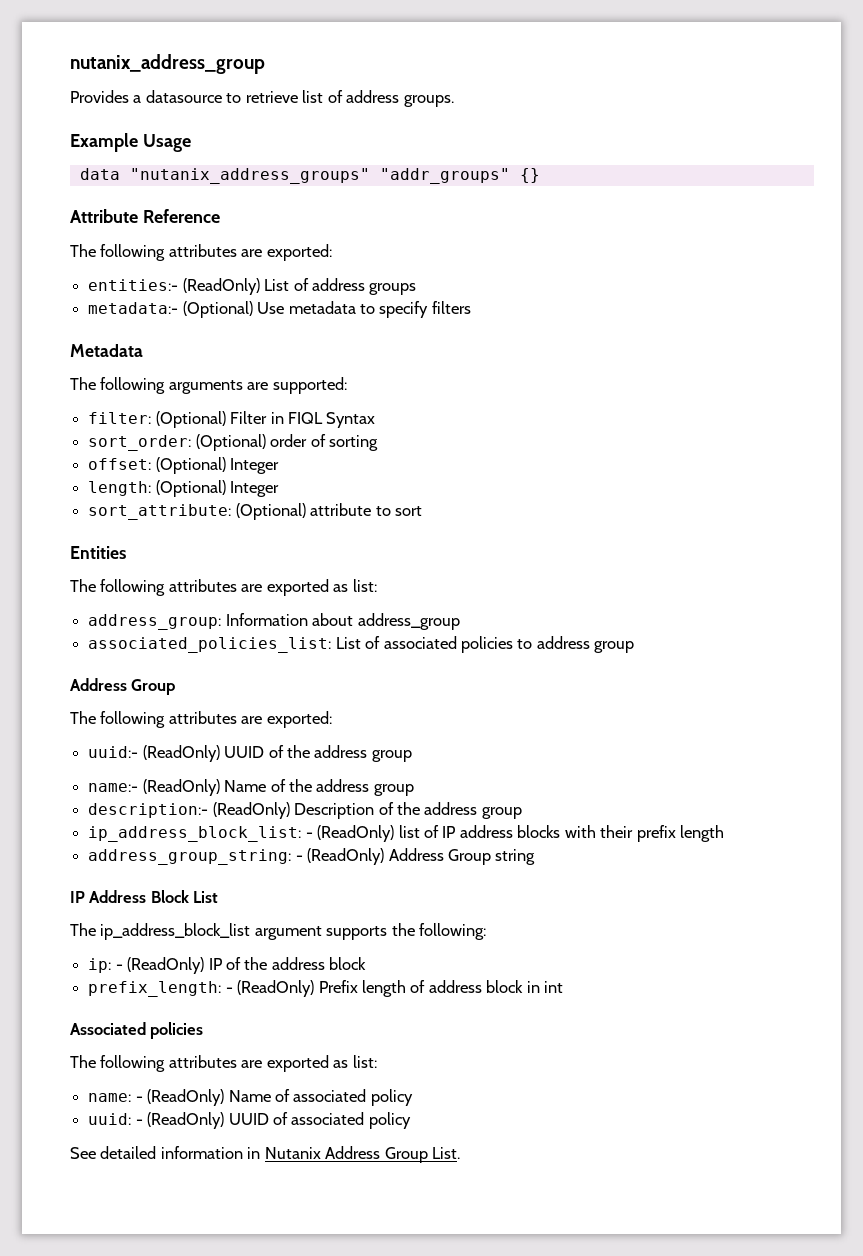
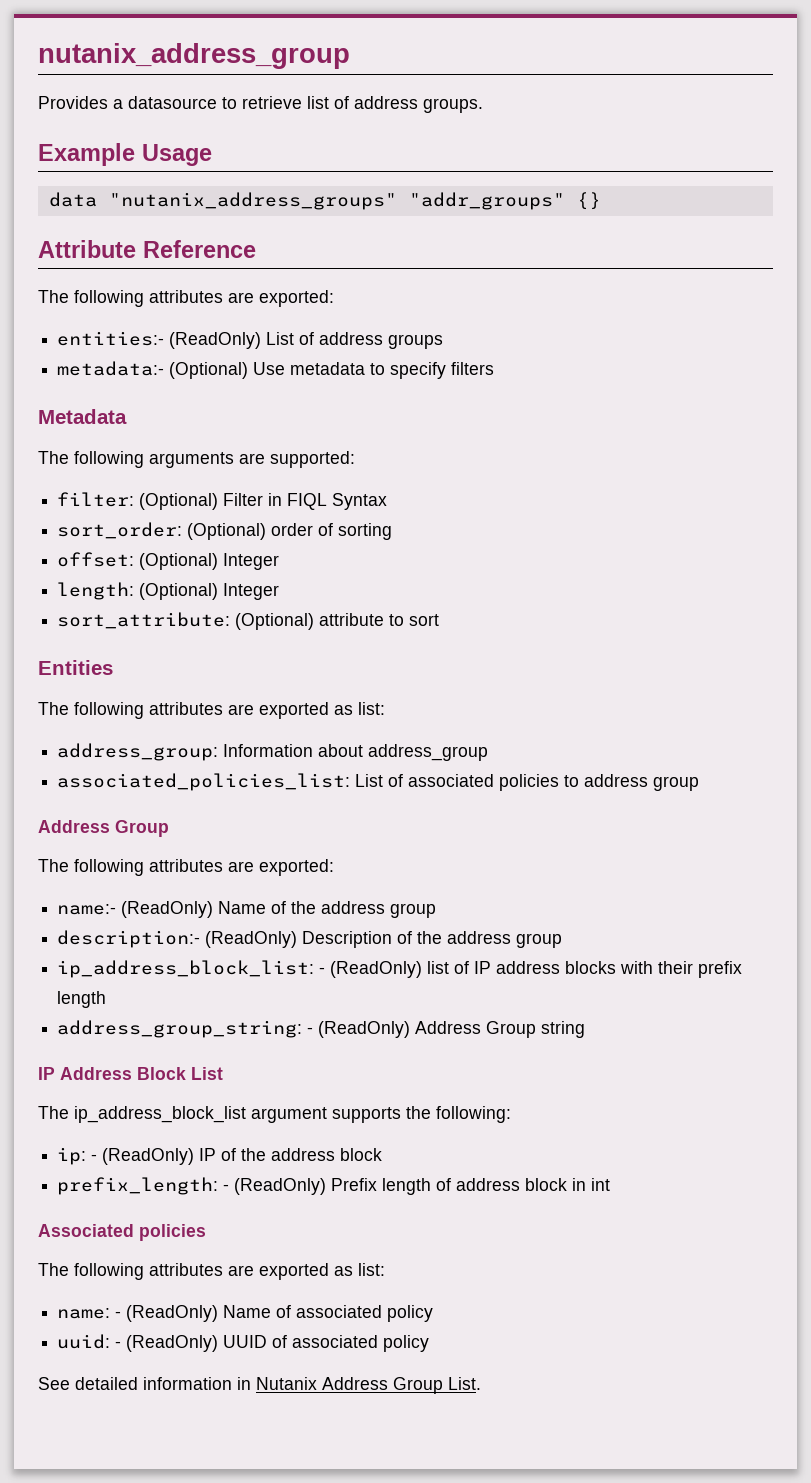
- uuid:- (ReadOnly) UUID of the address group

